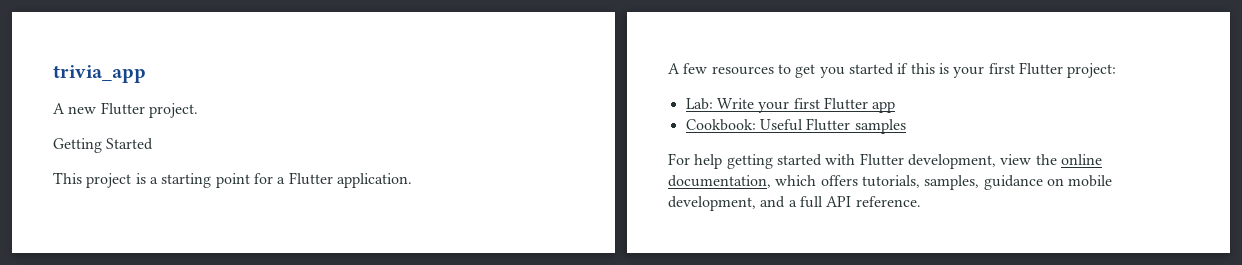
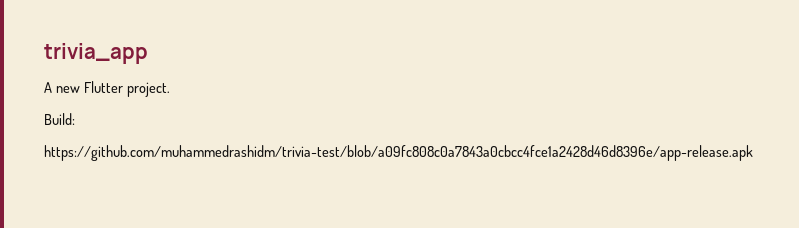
- Getting Started
- This project is a starting point for a Flutter application.
- A few resources to get you started if this is your first Flutter project:
- Lab: Write your first Flutter app
- Cookbook: Useful Flutter samples
- For help getting started with Flutter development, view the online documentation, which offers tutorials, samples, guidance on mobile development, and a full API reference.
+ Build:
+ https://github.com/muhammedrashidm/trivia-test/blob/a09fc808c0a7843a0cbcc4fce1a2428d46d8396e/app-release.apk

